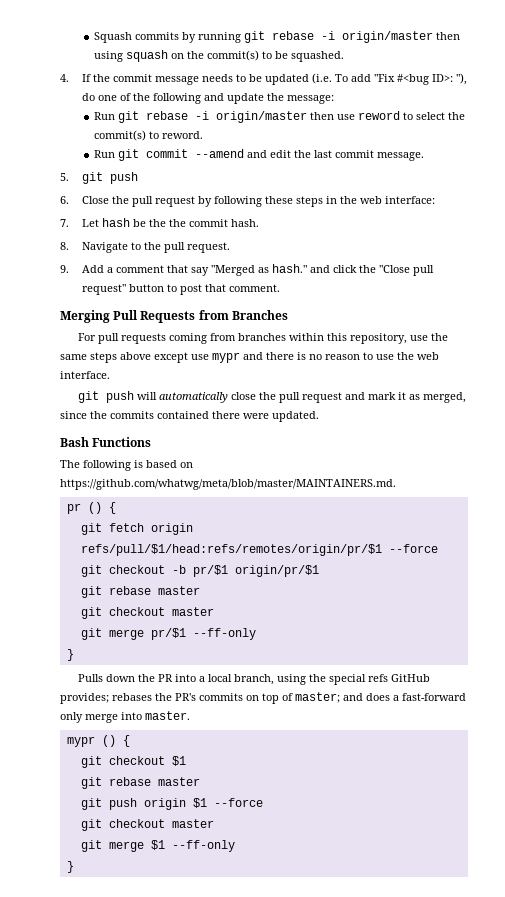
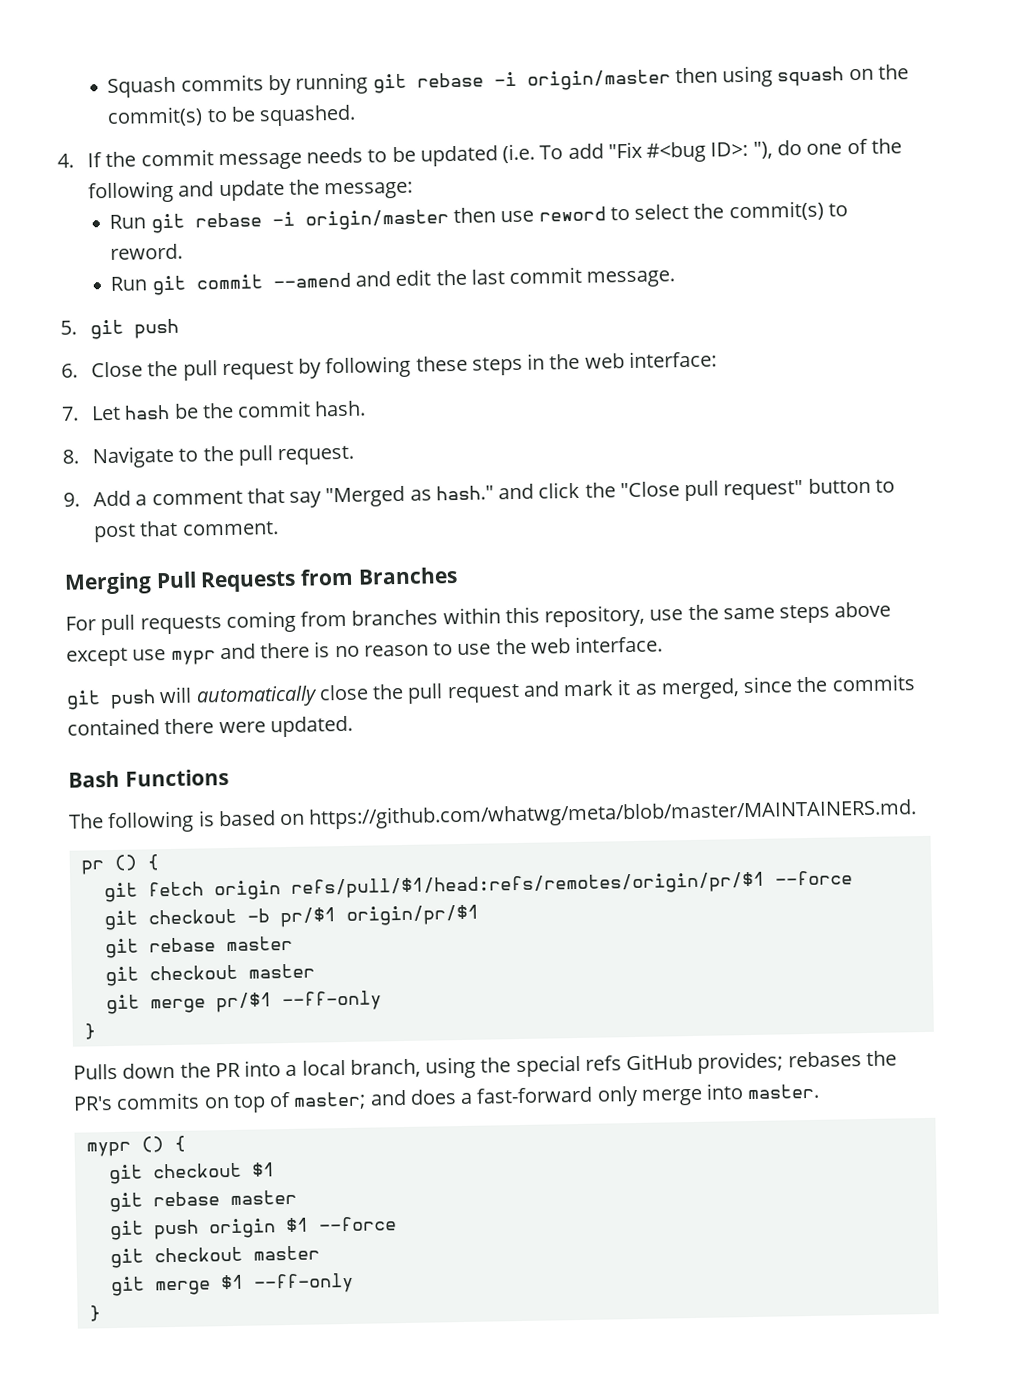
- 7. Let hash be the the commit hash.
+ 7. Let hash be the commit hash.

